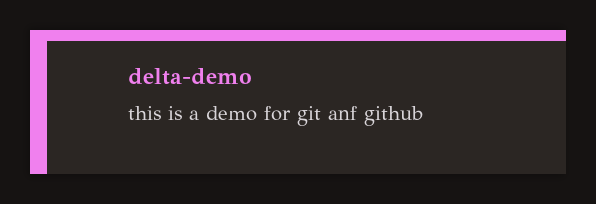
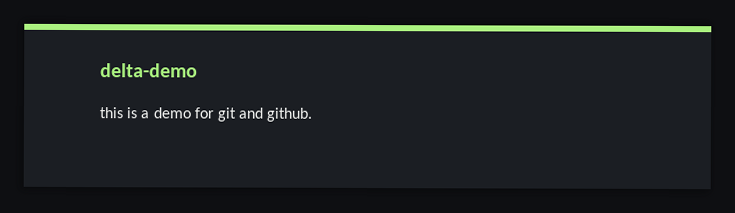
- this is a demo for git anf github
+ this is a demo for git and github.

